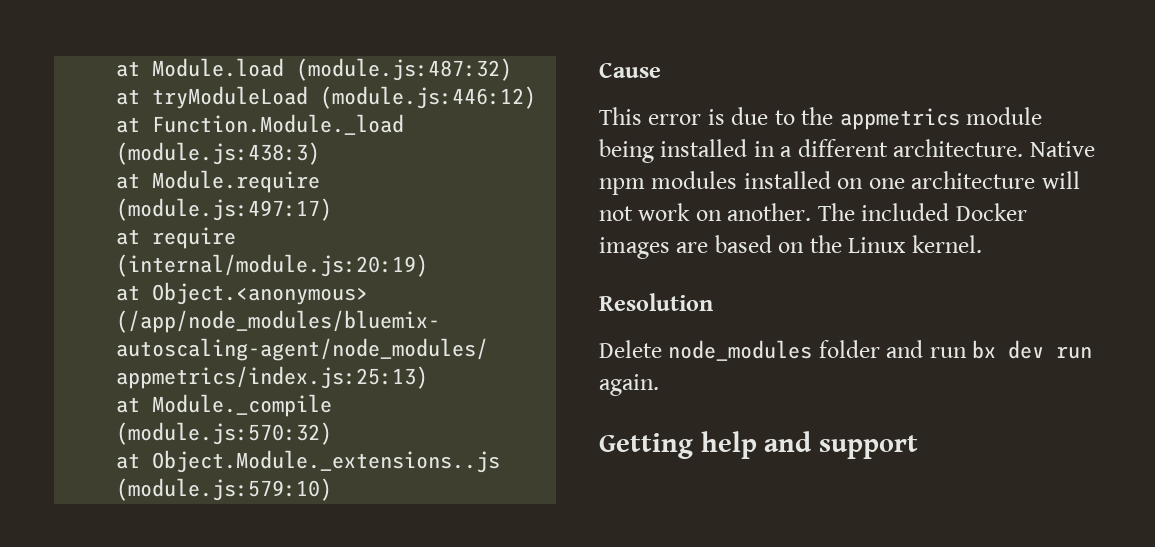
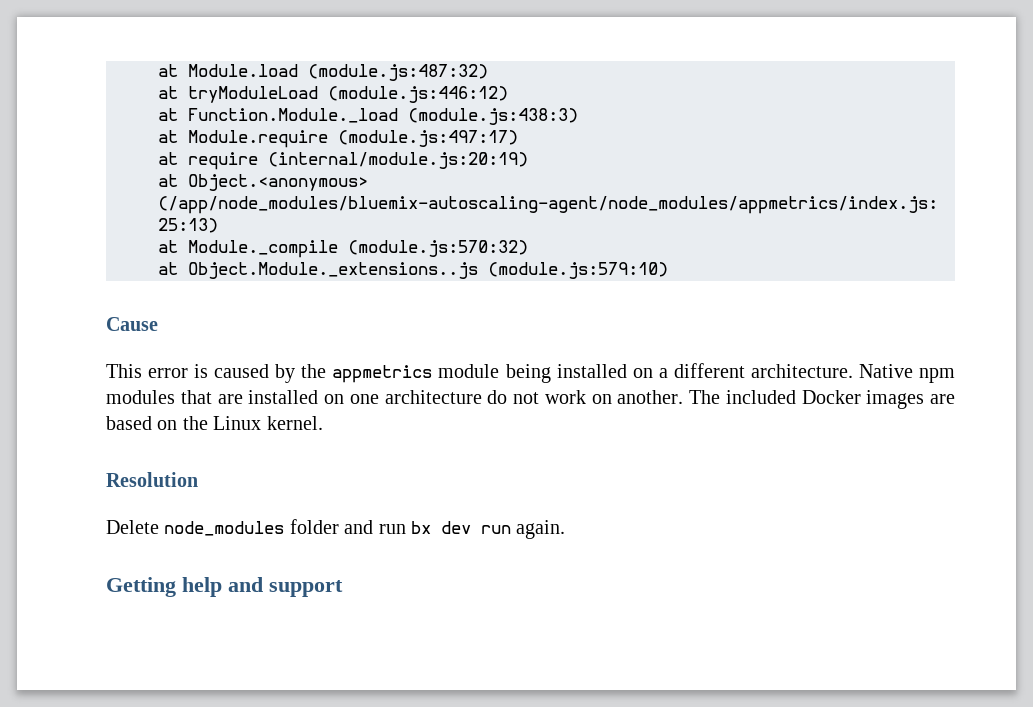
- This error is due to the appmetrics module being installed in a different architecture.
+ This error is caused by the appmetrics module being installed on a different architecture.
- Native npm modules installed on one architecture will not work on another.
+ Native npm modules that are installed on one architecture do not work on another.

